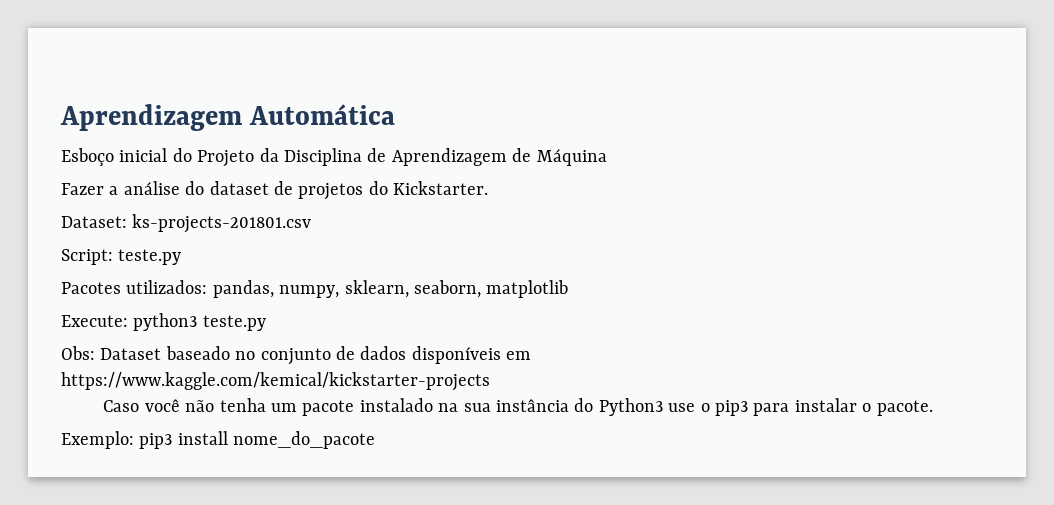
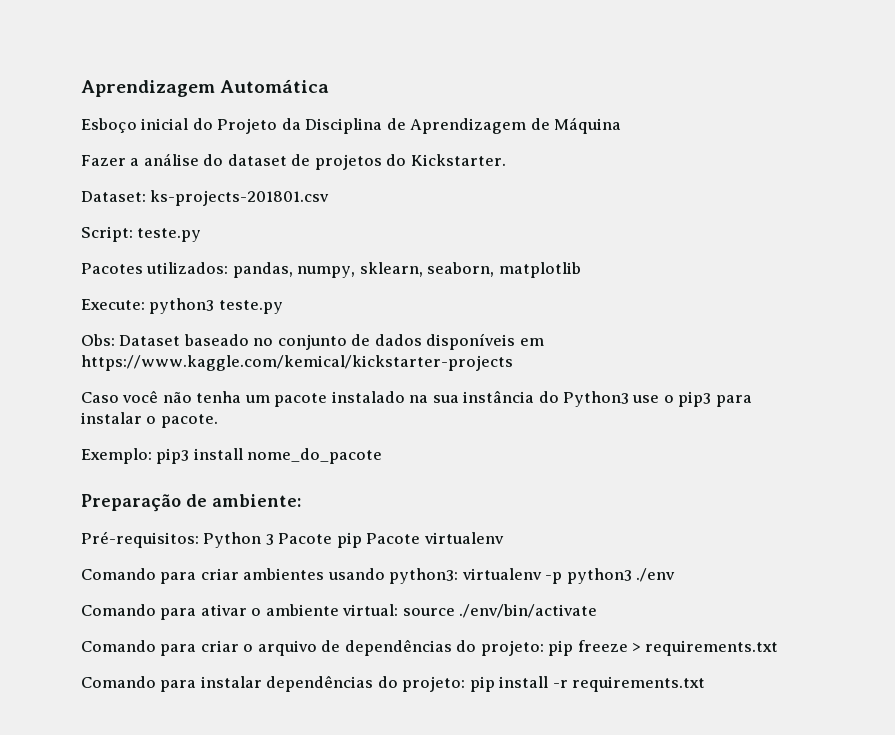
+ Preparação de ambiente:
+ Pré-requisitos: Python 3 Pacote pip Pacote virtualenv
+ Comando para criar ambientes usando python3: virtualenv -p python3 ./env
+ Comando para ativar o ambiente virtual: source ./env/bin/activate
+ Comando para criar o arquivo de dependências do projeto: pip freeze > requirements.txt
+ Comando para instalar dependências do projeto: pip install -r requirements.txt

